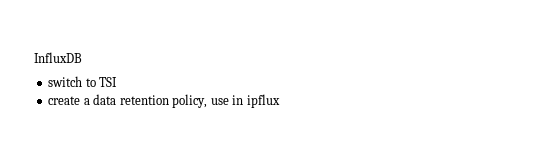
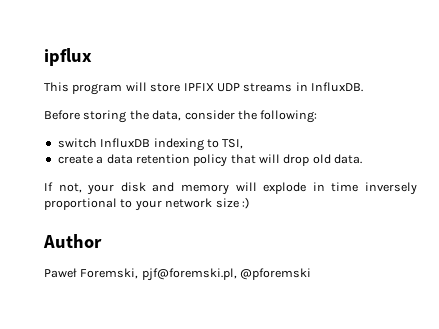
- InfluxDB
- switch to TSI
- create a data retention policy, use in ipflux
+ ipflux
+ This program will store IPFIX UDP streams in InfluxDB.
+ Before storing the data, consider the following:
+ switch InfluxDB indexing to TSI,
+ create a data retention policy that will drop old data.
+ If not, your disk and memory will explode in time inversely proportional to your network size :)
+ Author
+ Paweł Foremski, pjf@foremski.pl, @pforemski

